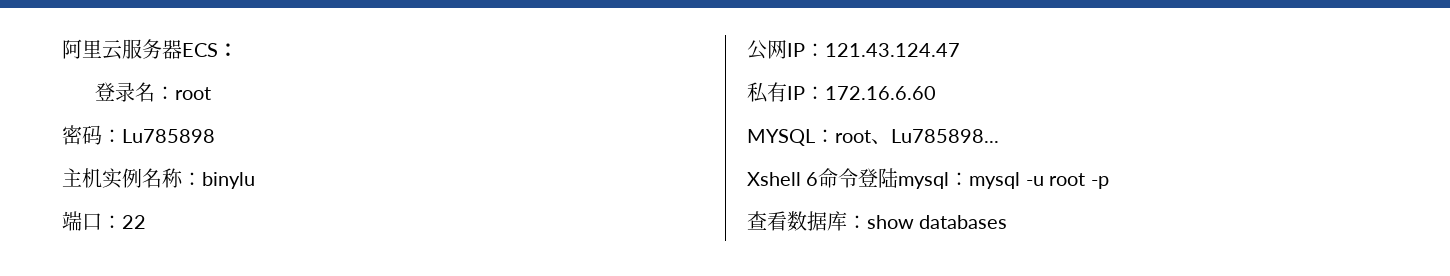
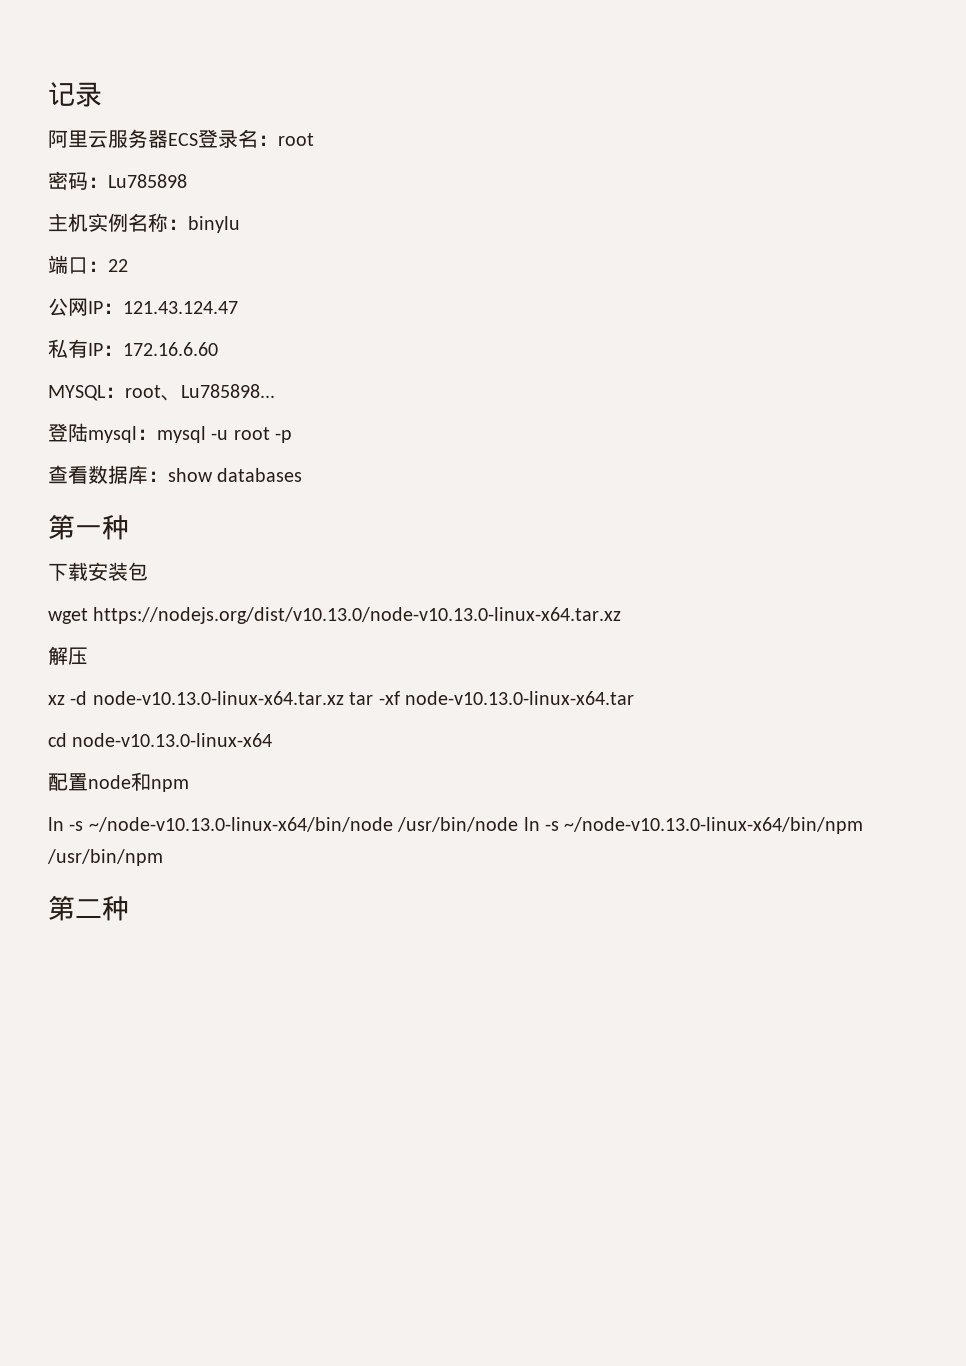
+ 记录
- 阿里云服务器ECS：
- 登录名：root
+ 阿里云服务器ECS登录名：root
- Xshell 6命令登陆mysql：mysql -u root -p
+ 登陆mysql：mysql -u root -p
+ 第一种
+ 下载安装包
+ wget https://nodejs.org/dist/v10.13.0/node-v10.13.0-linux-x64.tar.xz
+ 解压
+ xz -d node-v10.13.0-linux-x64.tar.xz tar -xf node-v10.13.0-linux-x64.tar
+ cd node-v10.13.0-linux-x64
+ 配置node和npm
+ ln -s ~/node-v10.13.0-linux-x64/bin/node /usr/bin/node ln -s ~/node-v10.13.0-linux-x64/bin/npm /usr/bin/npm
+ 第二种

